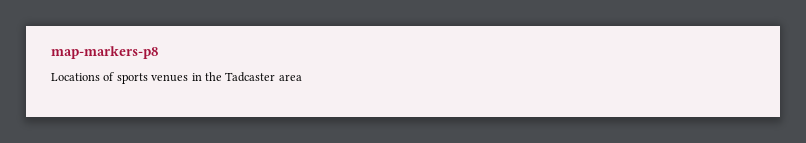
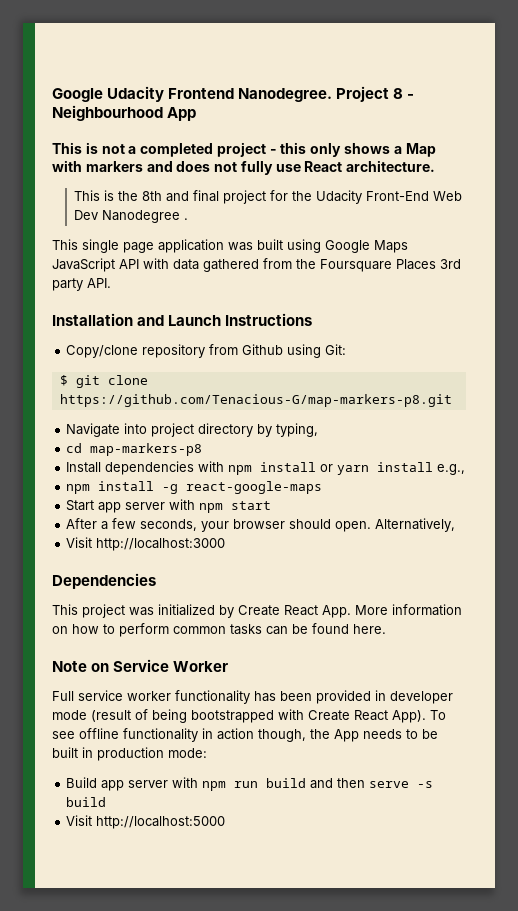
- map-markers-p8
- Locations of sports venues in the Tadcaster area
+ Google Udacity Frontend Nanodegree. Project 8 - Neighbourhood App
+ This is not a completed project - this only shows a Map with markers and does not fully use React architecture.
+ This is the 8th and final project for the Udacity Front-End Web Dev Nanodegree .
+ This single page application was built using Google Maps JavaScript API with data gathered from the Foursquare Places 3rd party API.
+ Installation and Launch Instructions
+ Copy/clone repository from Github using Git:
+ $ git clone https://github.com/Tenacious-G/map-markers-p8.git
+ Navigate into project directory by typing,
+ cd map-markers-p8
+ Install dependencies with npm install or yarn install e.g.,
+ npm install -g react-google-maps
+ Start app server with npm start
+ After a few seconds, your browser should open. Alternatively,
+ Visit http://localhost:3000
+ Dependencies
+ This project was initialized by Create React App. More information on how to perform common tasks can be found here.
+ Note on Service Worker
+ Full service worker functionality has been provided in developer mode (result of being bootstrapped with Create React App). To see offline functionality in action though, the App needs to be built in production mode:
+ Build app server with npm run build and then serve -s build
+ Visit http://localhost:5000

